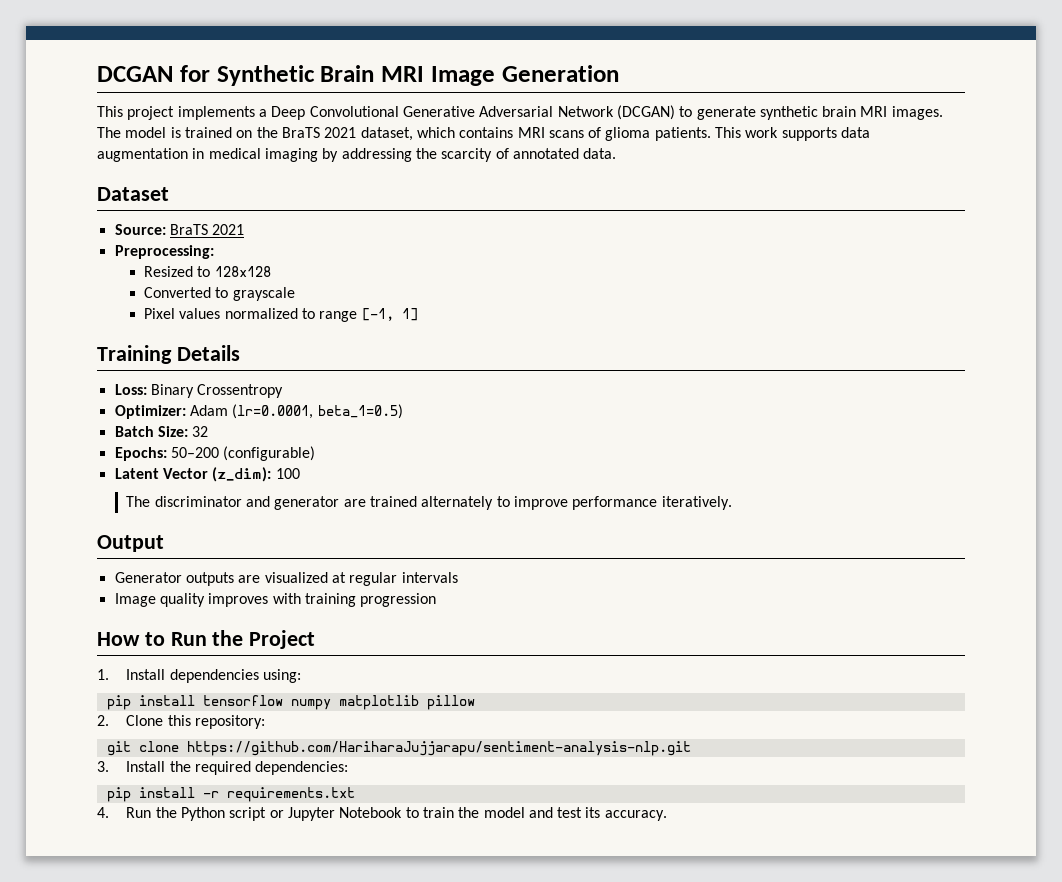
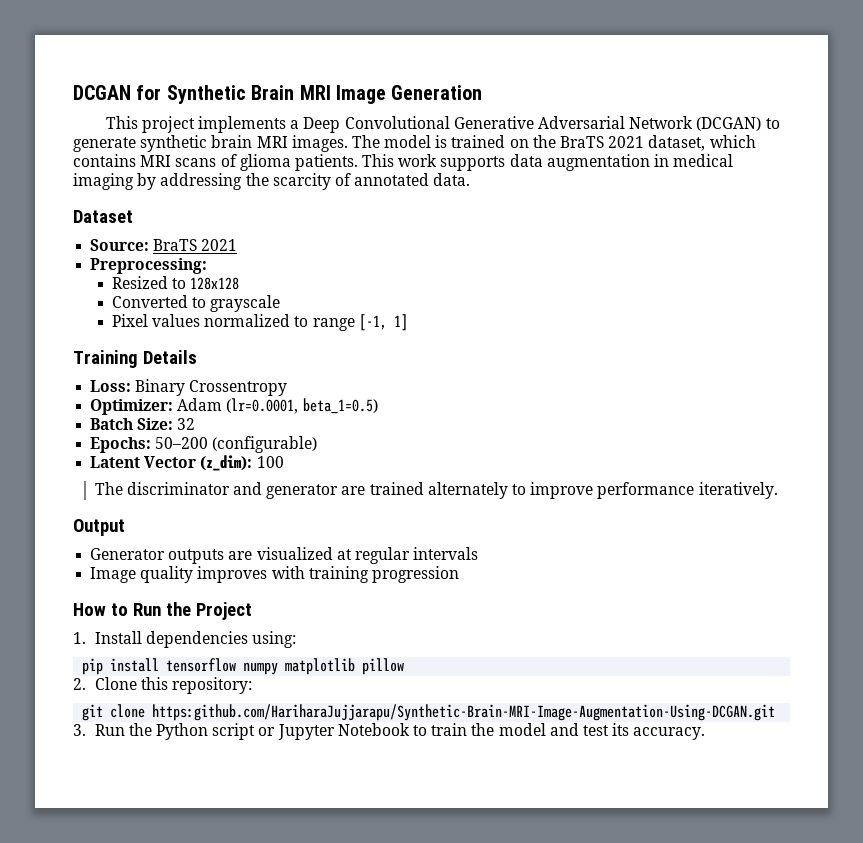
- git clone https://github.com/HariharaJujjarapu/sentiment-analysis-nlp.git
- 3. Install the required dependencies:
- pip install -r requirements.txt
- 4. Run the Python script or Jupyter Notebook to train the model and test its accuracy.
+ git clone https:github.com/HariharaJujjarapu/Synthetic-Brain-MRI-Image-Augmentation-Using-DCGAN.git
+ 3. Run the Python script or Jupyter Notebook to train the model and test its accuracy.

